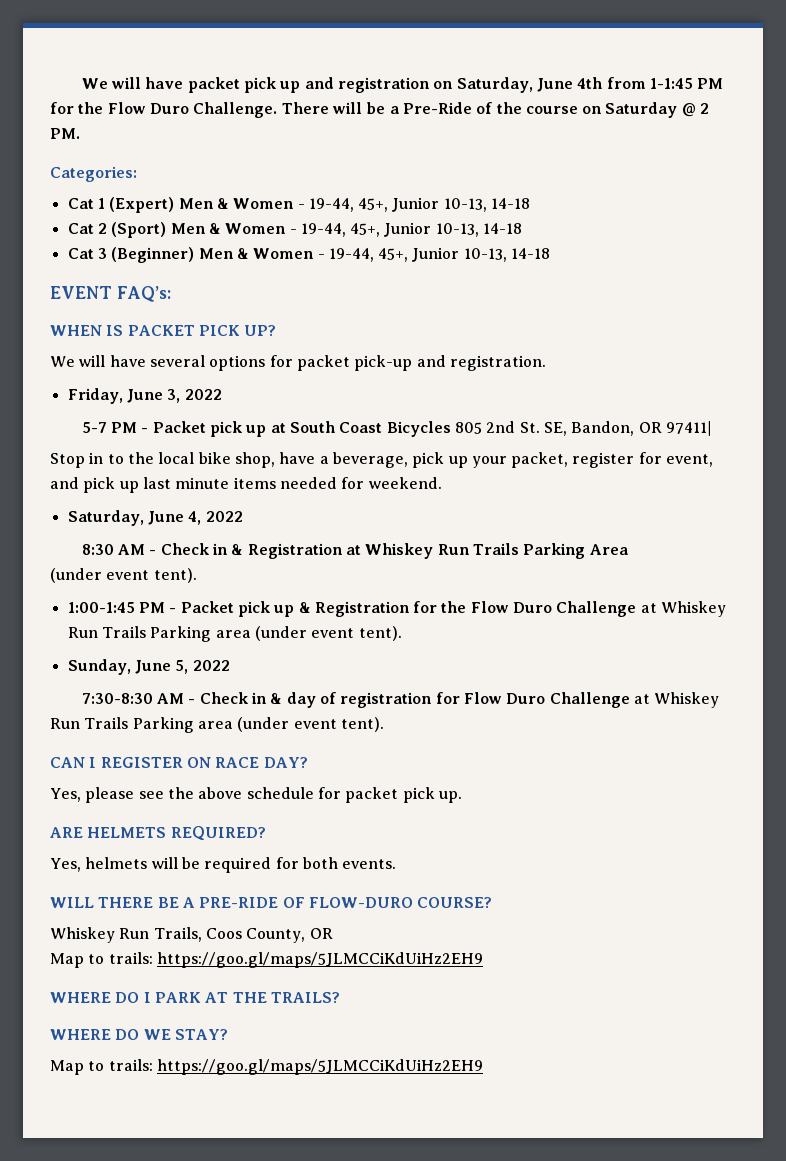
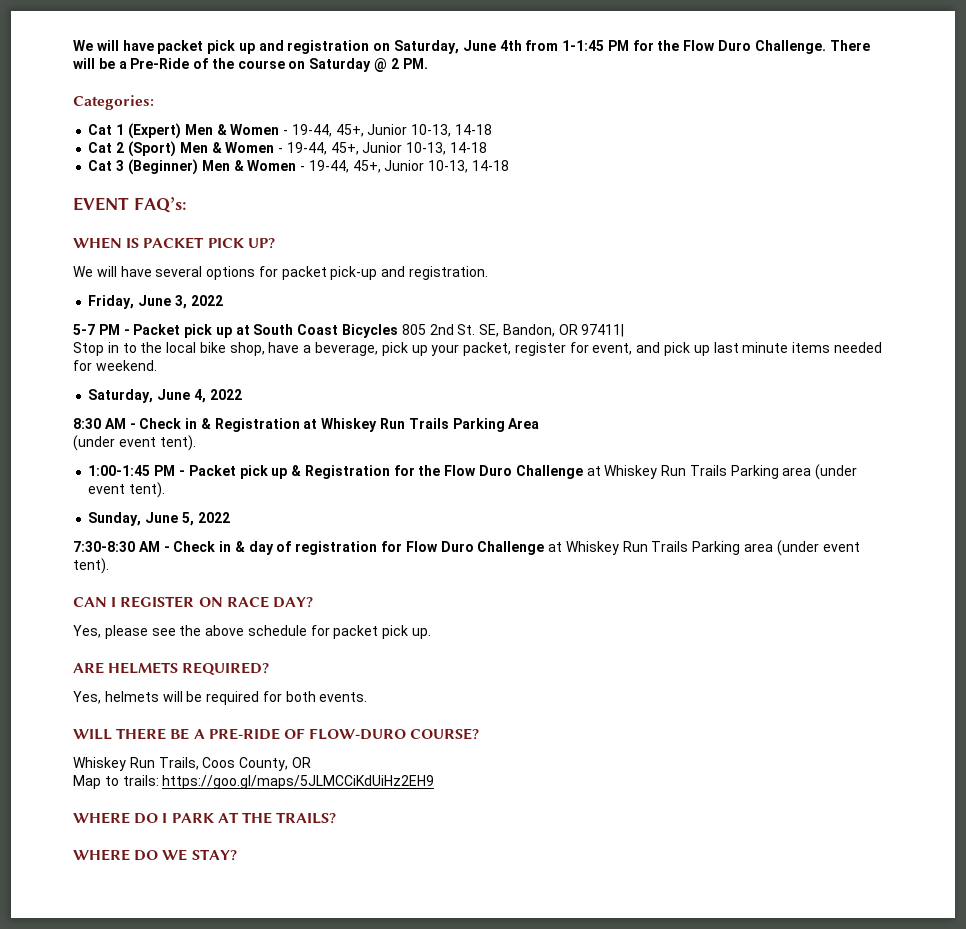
  WHERE DO WE STAY?
- Map to trails: https://goo.gl/maps/5JLMCCiKdUiHz2EH9

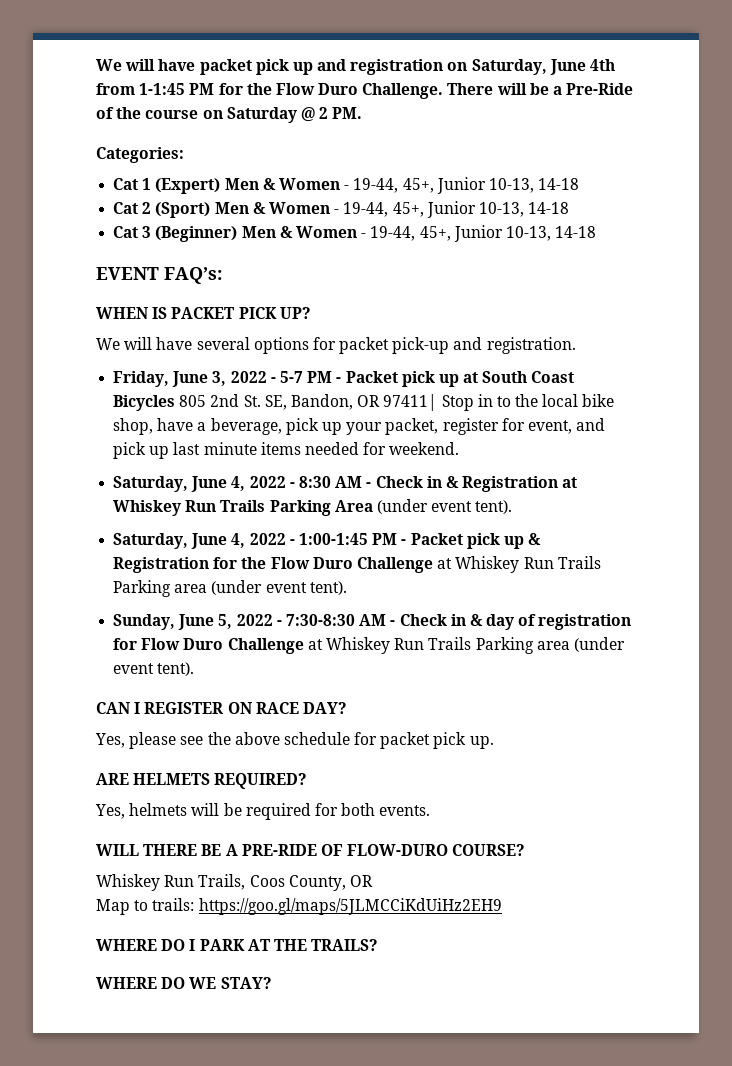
- Friday, June 3, 2022
- 5-7 PM - Packet pick up at South Coast Bicycles 805 2nd St. SE, Bandon, OR 97411|
- Stop in to the local bike shop, have a beverage, pick up your packet, register for event, and pick up last minute items needed for weekend.
+ Friday, June 3, 2022 - 5-7 PM - Packet pick up at South Coast Bicycles 805 2nd St. SE, Bandon, OR 97411| Stop in to the local bike shop, have a beverage, pick up your packet, register for event, and pick up last minute items needed for weekend.
- Saturday, June 4, 2022
- 8:30 AM - Check in & Registration at Whiskey Run Trails Parking Area
- (under event tent).
- 1:00-1:45 PM - Packet pick up & Registration for the Flow Duro Challenge at Whiskey Run Trails Parking area (under event tent).
+ Saturday, June 4, 2022 - 8:30 AM - Check in & Registration at Whiskey Run Trails Parking Area (under event tent).
+ Saturday, June 4, 2022 - 1:00-1:45 PM - Packet pick up & Registration for the Flow Duro Challenge at Whiskey Run Trails Parking area (under event tent).
- Sunday, June 5, 2022
- 7:30-8:30 AM - Check in & day of registration for Flow Duro Challenge at Whiskey Run Trails Parking area (under event tent).
+ Sunday, June 5, 2022 - 7:30-8:30 AM - Check in & day of registration for Flow Duro Challenge at Whiskey Run Trails Parking area (under event tent).

